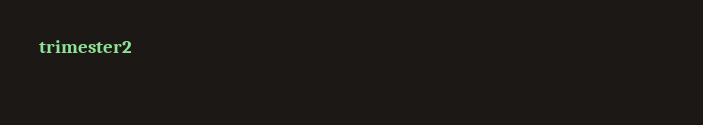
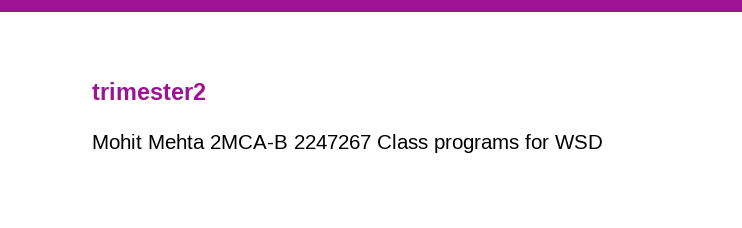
+ Mohit Mehta 2MCA-B 2247267 Class programs for WSD

